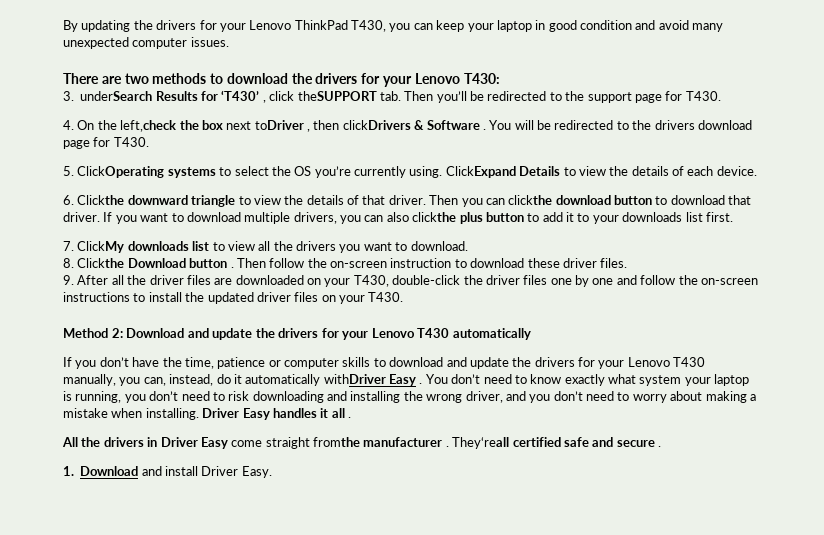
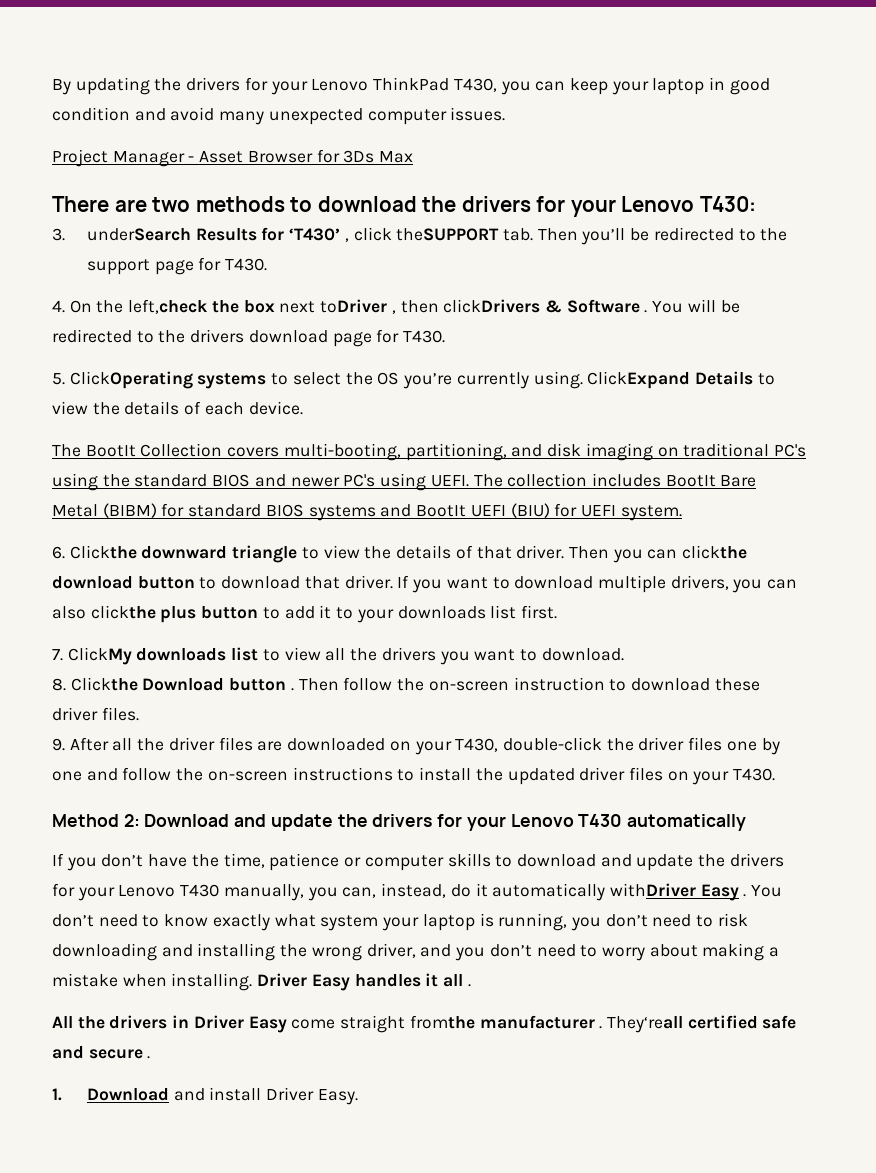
+ Project Manager - Asset Browser for 3Ds Max
+ The BootIt Collection covers multi-booting, partitioning, and disk imaging on traditional PC's using the standard BIOS and newer PC's using UEFI. The collection includes BootIt Bare Metal (BIBM) for standard BIOS systems and BootIt UEFI (BIU) for UEFI system.

